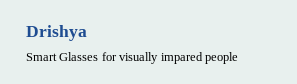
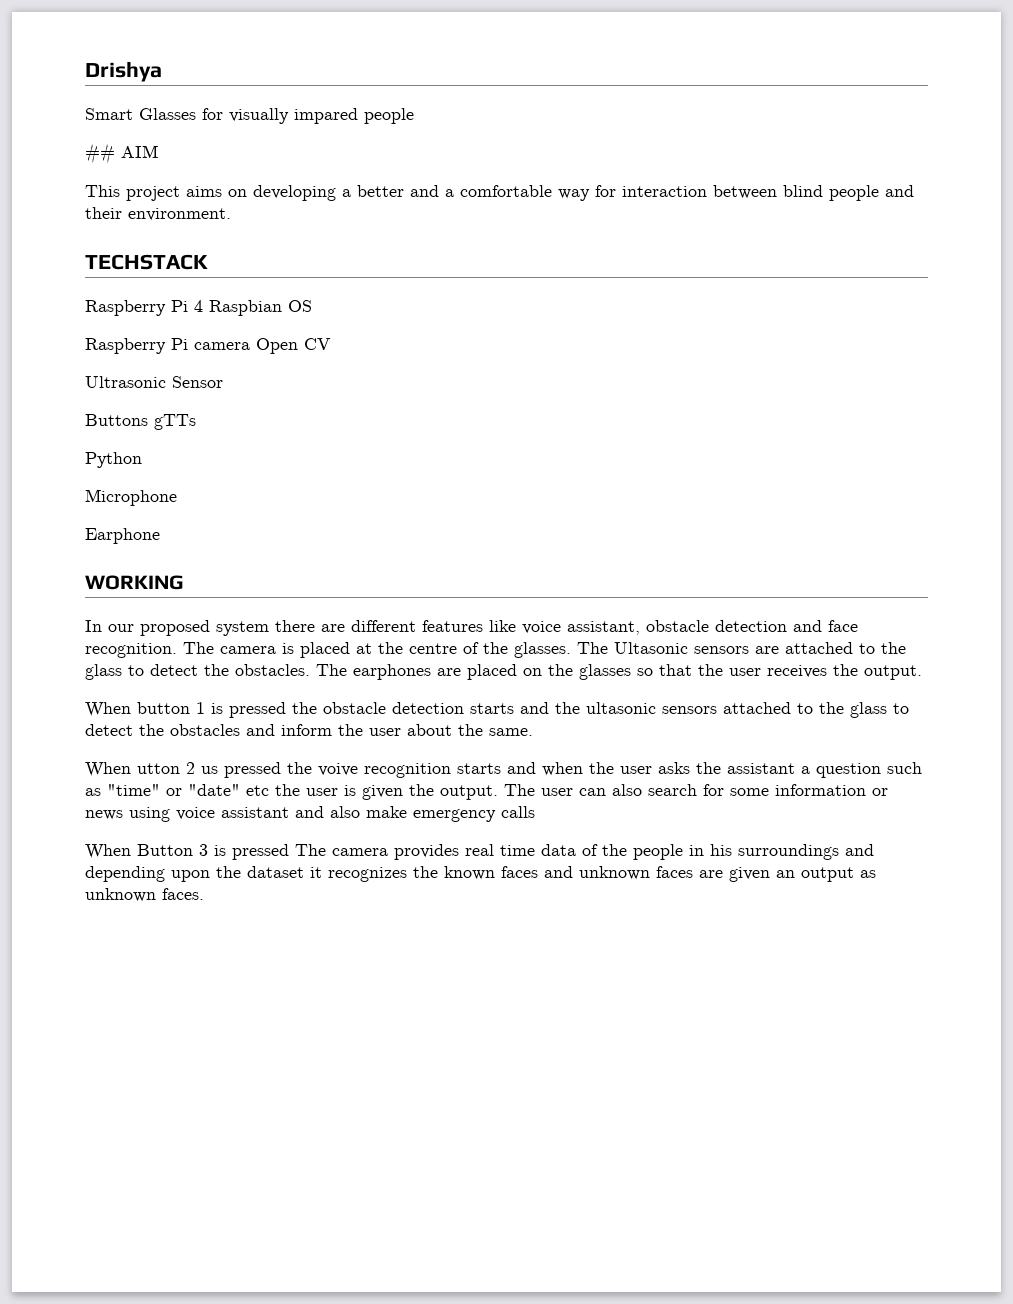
+ ## AIM
+ This project aims on developing a better and a comfortable way for interaction between blind people and their environment.
+ TECHSTACK
+ Raspberry Pi 4 Raspbian OS
+ Raspberry Pi camera Open CV
+ Ultrasonic Sensor
+ Buttons gTTs
+ Python
+ Microphone
+ Earphone
+ WORKING
+ In our proposed system there are different features like voice assistant, obstacle detection and face recognition. The camera is placed at the centre of the glasses. The Ultasonic sensors are attached to the glass to detect the obstacles. The earphones are placed on the glasses so that the user receives the output.
+ When button 1 is pressed the obstacle detection starts and the ultasonic sensors attached to the glass to detect the obstacles and inform the user about the same.
+ When utton 2 us pressed the voive recognition starts and when the user asks the assistant a question such as "time" or "date" etc the user is given the output. The user can also search for some information or news using voice assistant and also make emergency calls
+ When Button 3 is pressed The camera provides real time data of the people in his surroundings and depending upon the dataset it recognizes the known faces and unknown faces are given an output as unknown faces.

